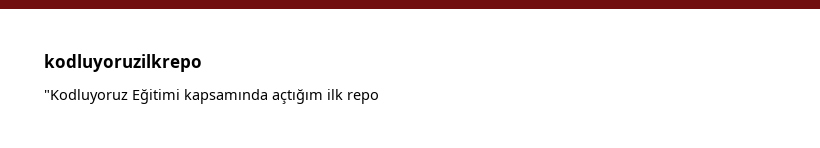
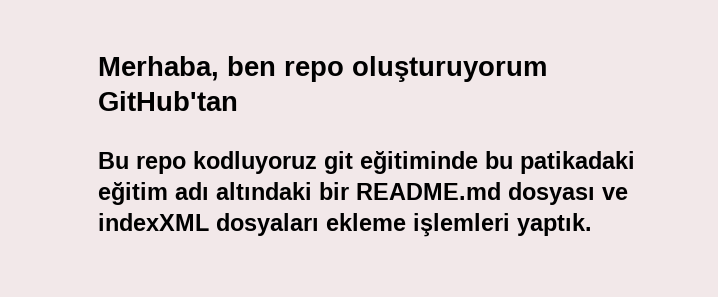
- kodluyoruzilkrepo
- "Kodluyoruz Eğitimi kapsamında açtığım ilk repo
+ Merhaba, ben repo oluşturuyorum GitHub'tan
+ Bu repo kodluyoruz git eğitiminde bu patikadaki eğitim adı altındaki bir README.md dosyası ve indexXML dosyaları ekleme işlemleri yaptık.

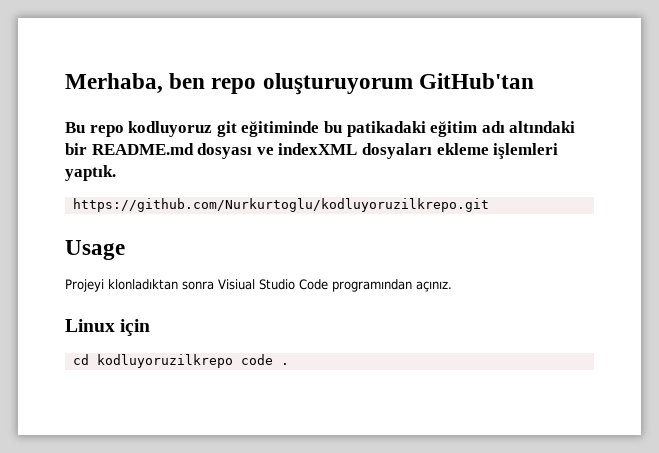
+ https://github.com/Nurkurtoglu/kodluyoruzilkrepo.git
+ Usage
+ Projeyi klonladıktan sonra Visiual Studio Code programından açınız.
+ Linux için
+ cd kodluyoruzilkrepo code .

